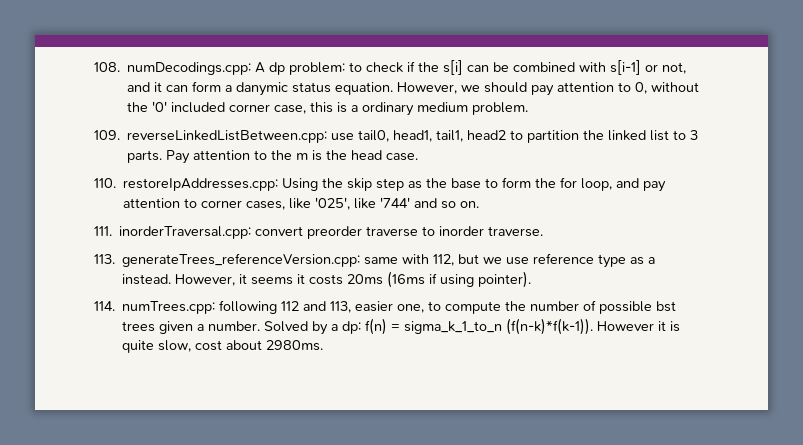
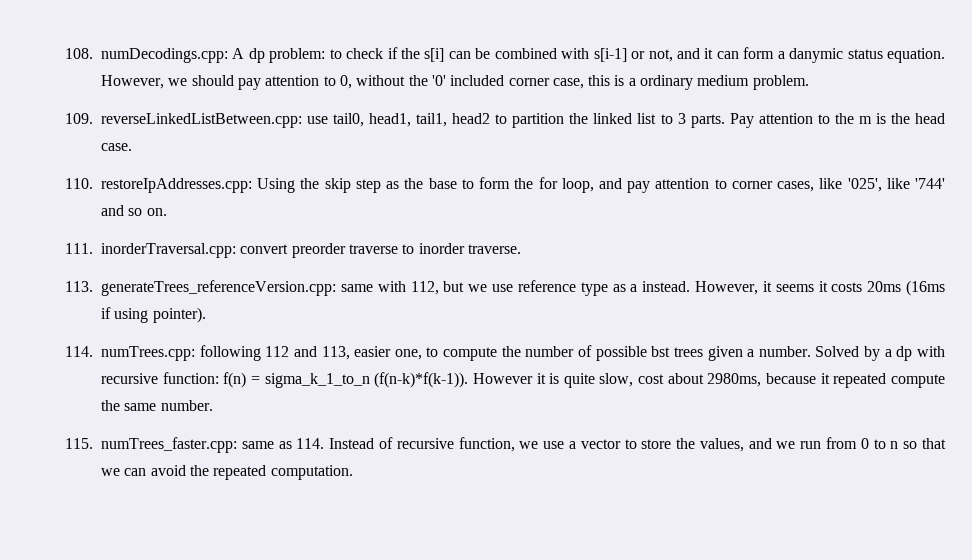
- Solved by a dp: f(n) = sigma_k_1_to_n (f(n-k)*f(k-1)).
+ Solved by a dp with recursive function: f(n) = sigma_k_1_to_n (f(n-k)*f(k-1)).
- However it is quite slow, cost about 2980ms.
+ However it is quite slow, cost about 2980ms, because it repeated compute the same number.
+ 115. numTrees_faster.cpp: same as 114. Instead of recursive function, we use a vector to store the values, and we run from 0 to n so that we can avoid the repeated computation.

